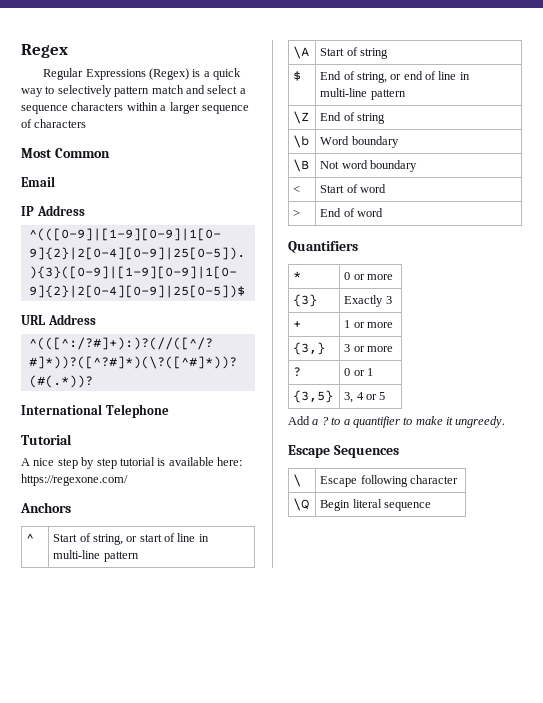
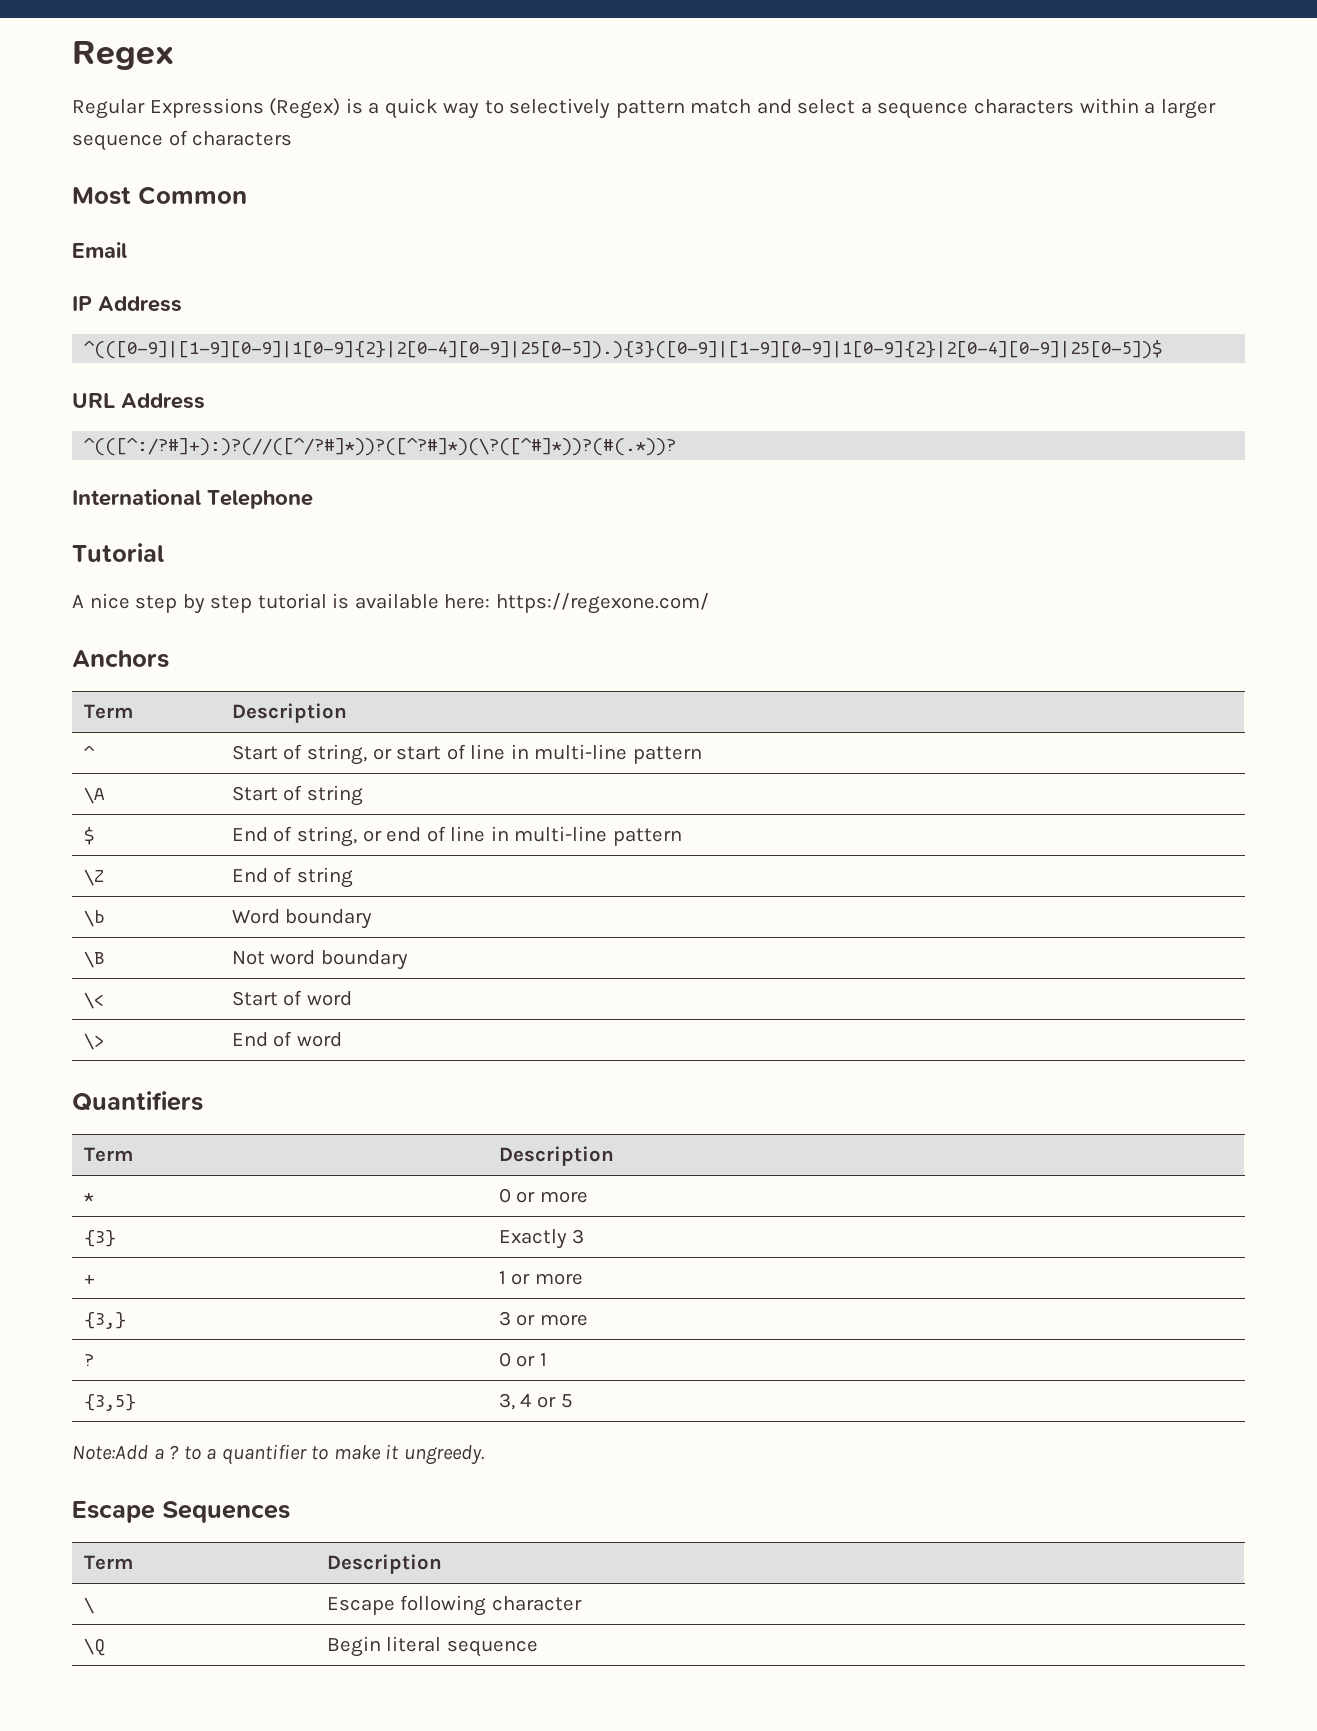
  Anchors
+ Term | Description
- < | Start of word
+ \< | Start of word
- > | End of word
+ \> | End of word
  Quantifiers
+ Term | Description
- Add a ? to a quantifier to make it ungreedy.
+ Note:Add a ? to a quantifier to make it ungreedy.
  Escape Sequences
+ Term | Description

